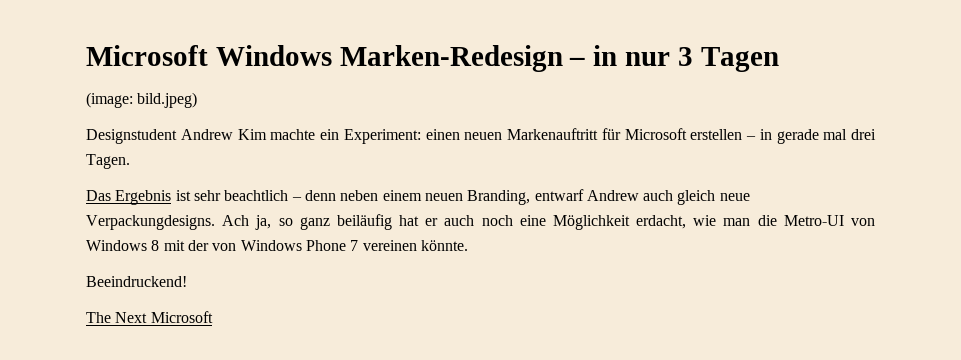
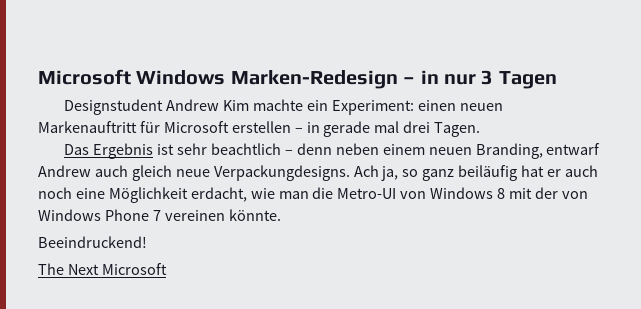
- (image: bild.jpeg)

